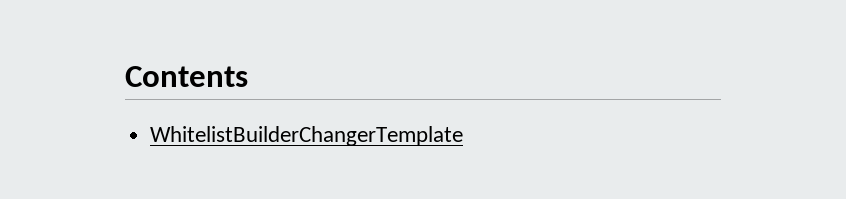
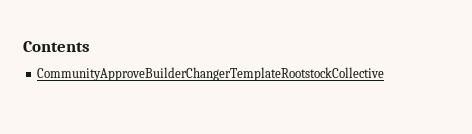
- WhitelistBuilderChangerTemplate
+ CommunityApproveBuilderChangerTemplateRootstockCollective

